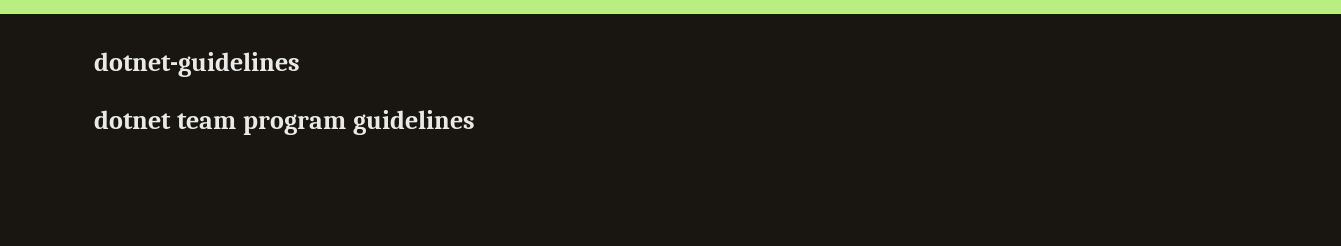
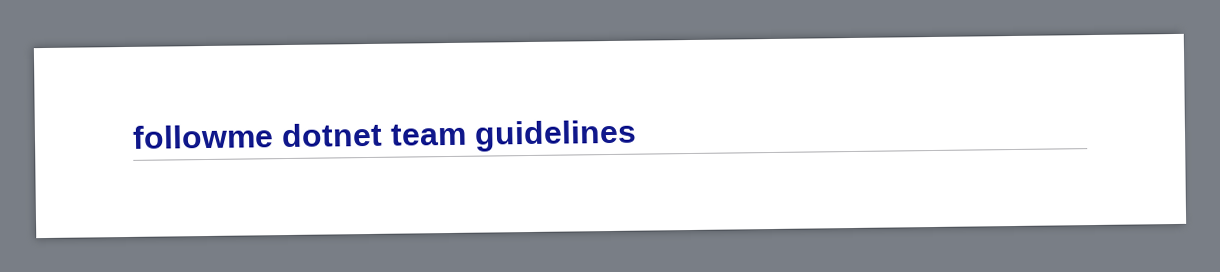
- dotnet-guidelines
- dotnet team program guidelines
+ followme dotnet team guidelines

